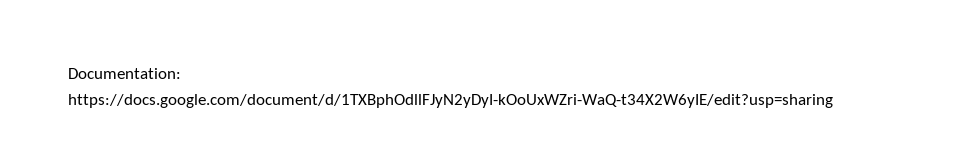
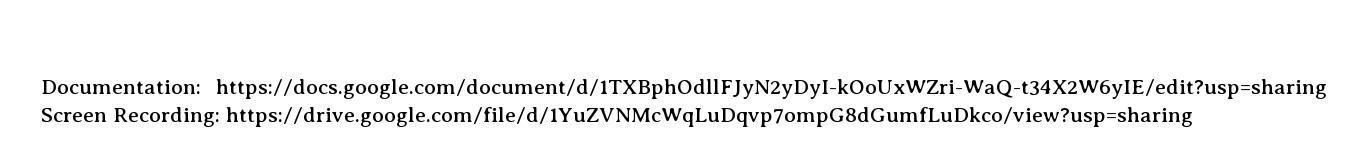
- Documentation: https://docs.google.com/document/d/1TXBphOdllFJyN2yDyI-kOoUxWZri-WaQ-t34X2W6yIE/edit?usp=sharing
+ Documentation: https://docs.google.com/document/d/1TXBphOdllFJyN2yDyI-kOoUxWZri-WaQ-t34X2W6yIE/edit?usp=sharing Screen Recording: https://drive.google.com/file/d/1YuZVNMcWqLuDqvp7ompG8dGumfLuDkco/view?usp=sharing

